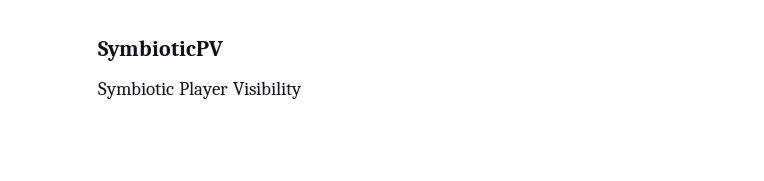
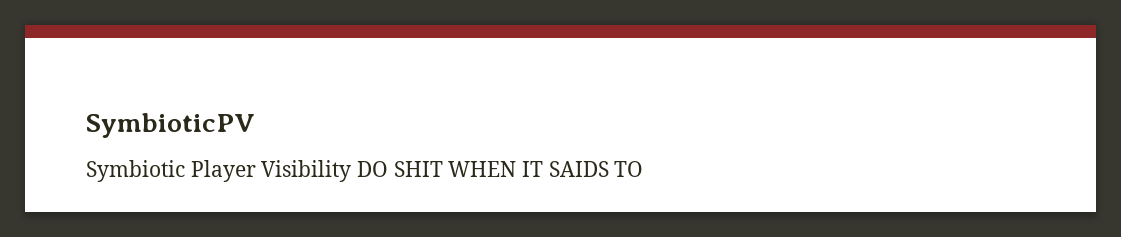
- Symbiotic Player Visibility
+ Symbiotic Player Visibility DO SHIT WHEN IT SAIDS TO

